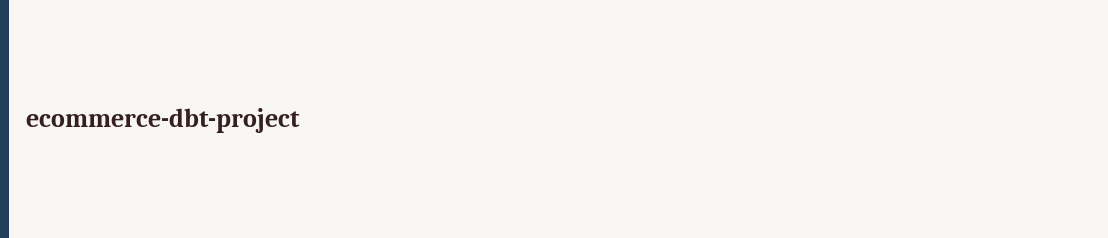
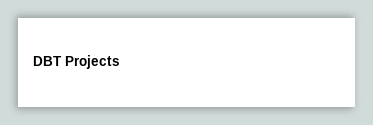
- ecommerce-dbt-project
+ DBT Projects

